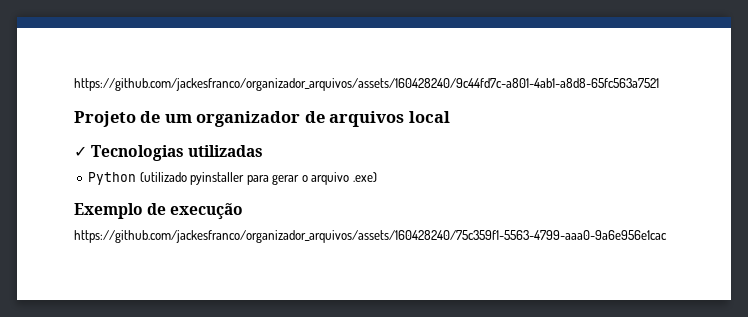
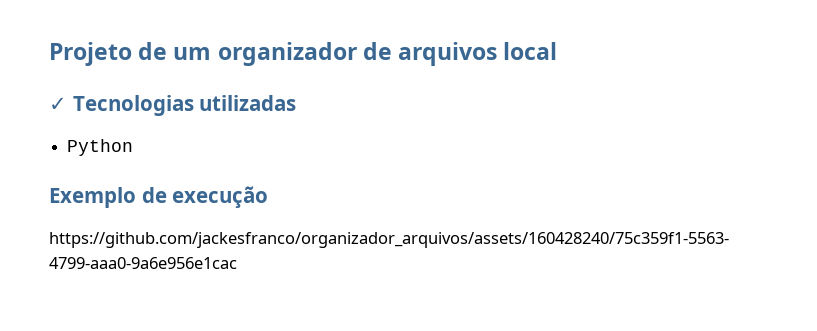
- https://github.com/jackesfranco/organizador_arquivos/assets/160428240/9c44fd7c-a801-4ab1-a8d8-65fc563a7521
- Python (utilizado pyinstaller para gerar o arquivo .exe)
+ Python

